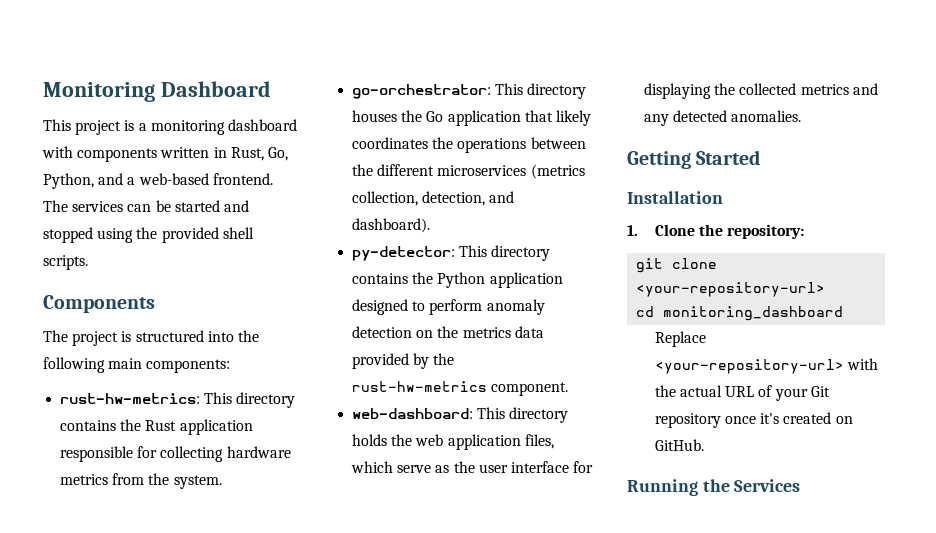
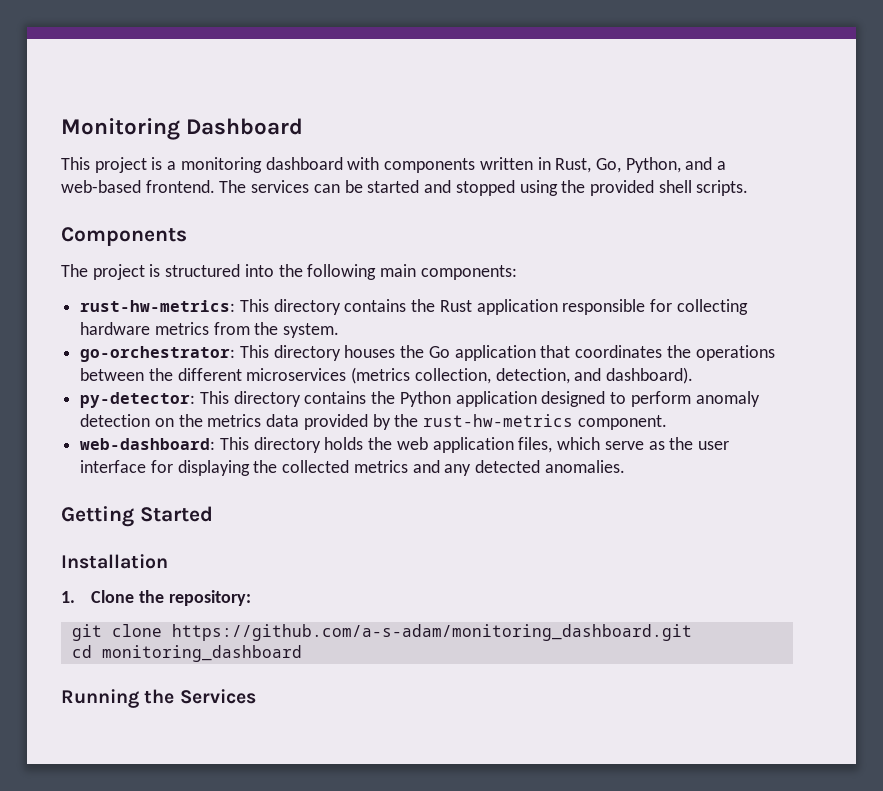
- go-orchestrator: This directory houses the Go application that likely coordinates the operations between the different microservices (metrics collection, detection, and dashboard).
+ go-orchestrator: This directory houses the Go application that coordinates the operations between the different microservices (metrics collection, detection, and dashboard).
- git clone <your-repository-url>
+ git clone https://github.com/a-s-adam/monitoring_dashboard.git
- Replace <your-repository-url> with the actual URL of your Git repository once it's created on GitHub.

